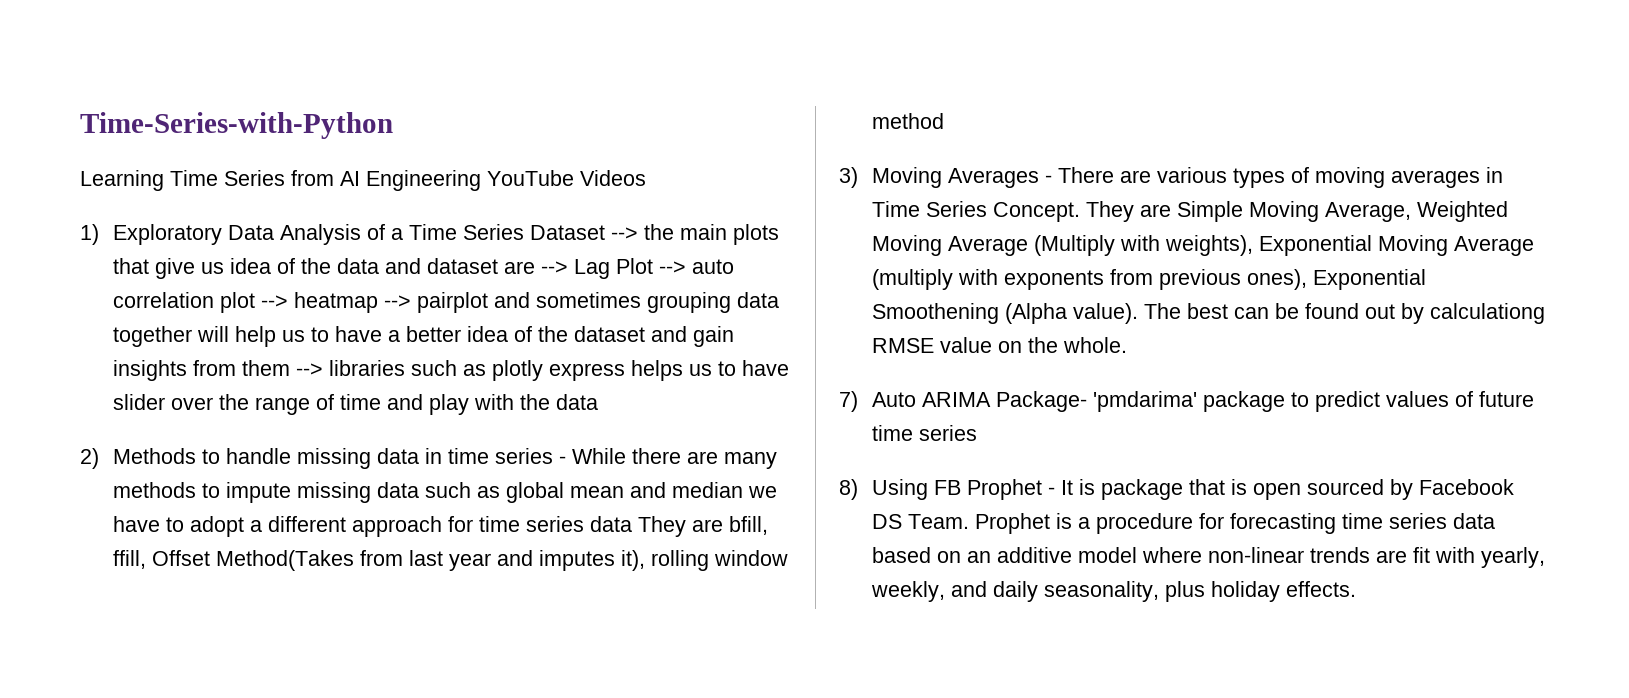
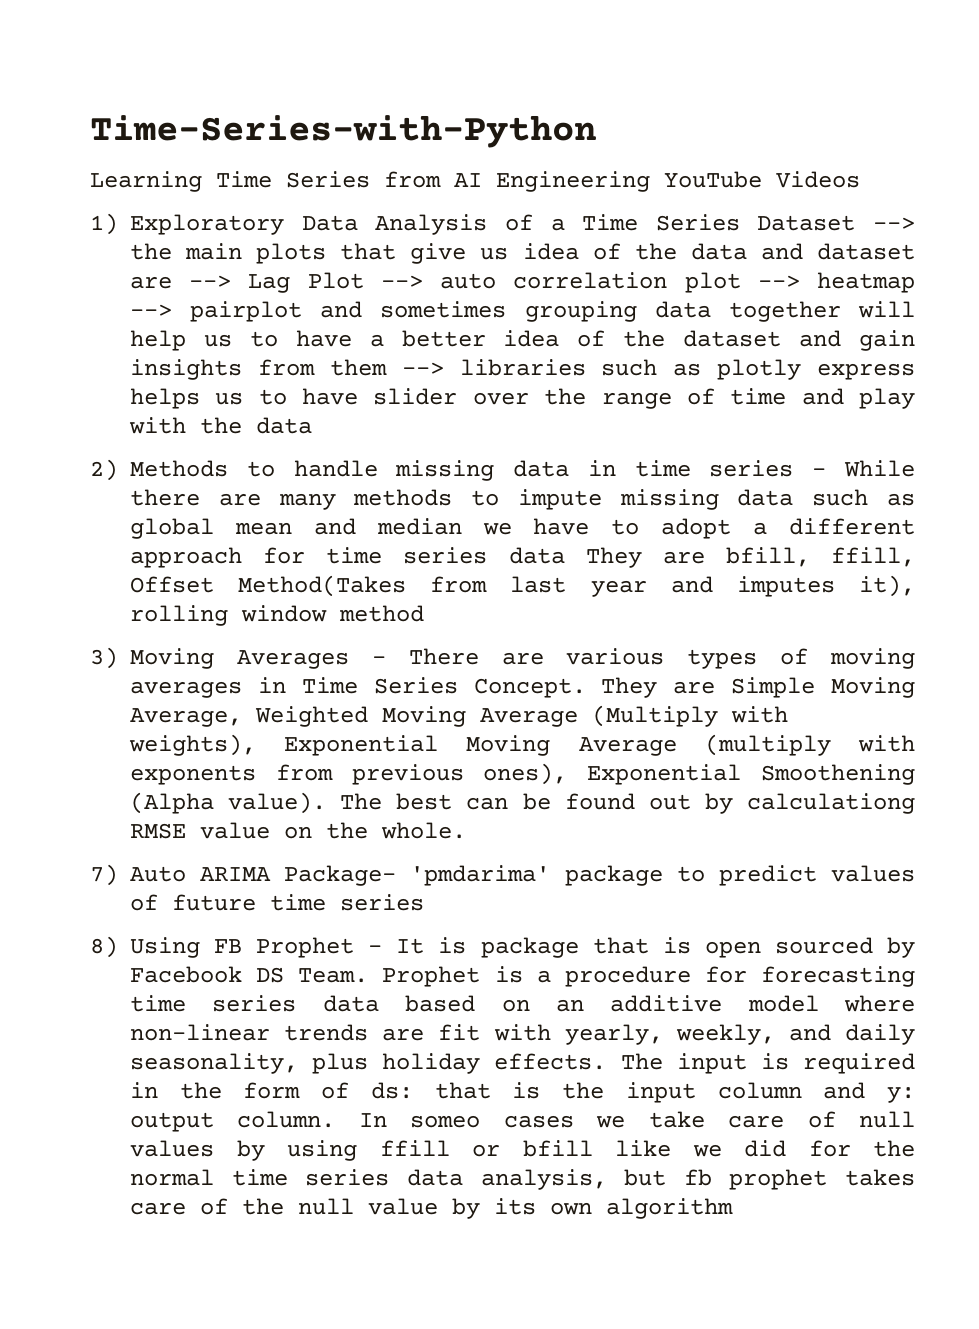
+ The input is required in the form of ds: that is the input column and y: output column. In someo cases we take care of null values by using ffill or bfill like we did for the normal time series data analysis, but fb prophet takes care of the null value by its own algorithm

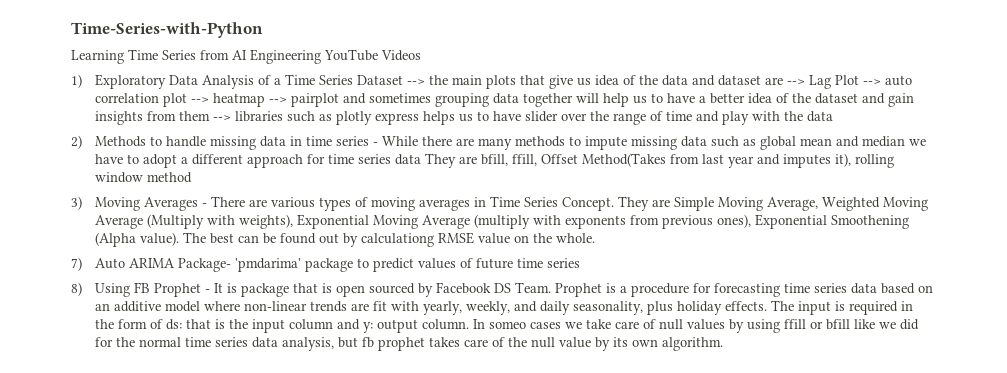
- In someo cases we take care of null values by using ffill or bfill like we did for the normal time series data analysis, but fb prophet takes care of the null value by its own algorithm
+ In someo cases we take care of null values by using ffill or bfill like we did for the normal time series data analysis, but fb prophet takes care of the null value by its own algorithm.

